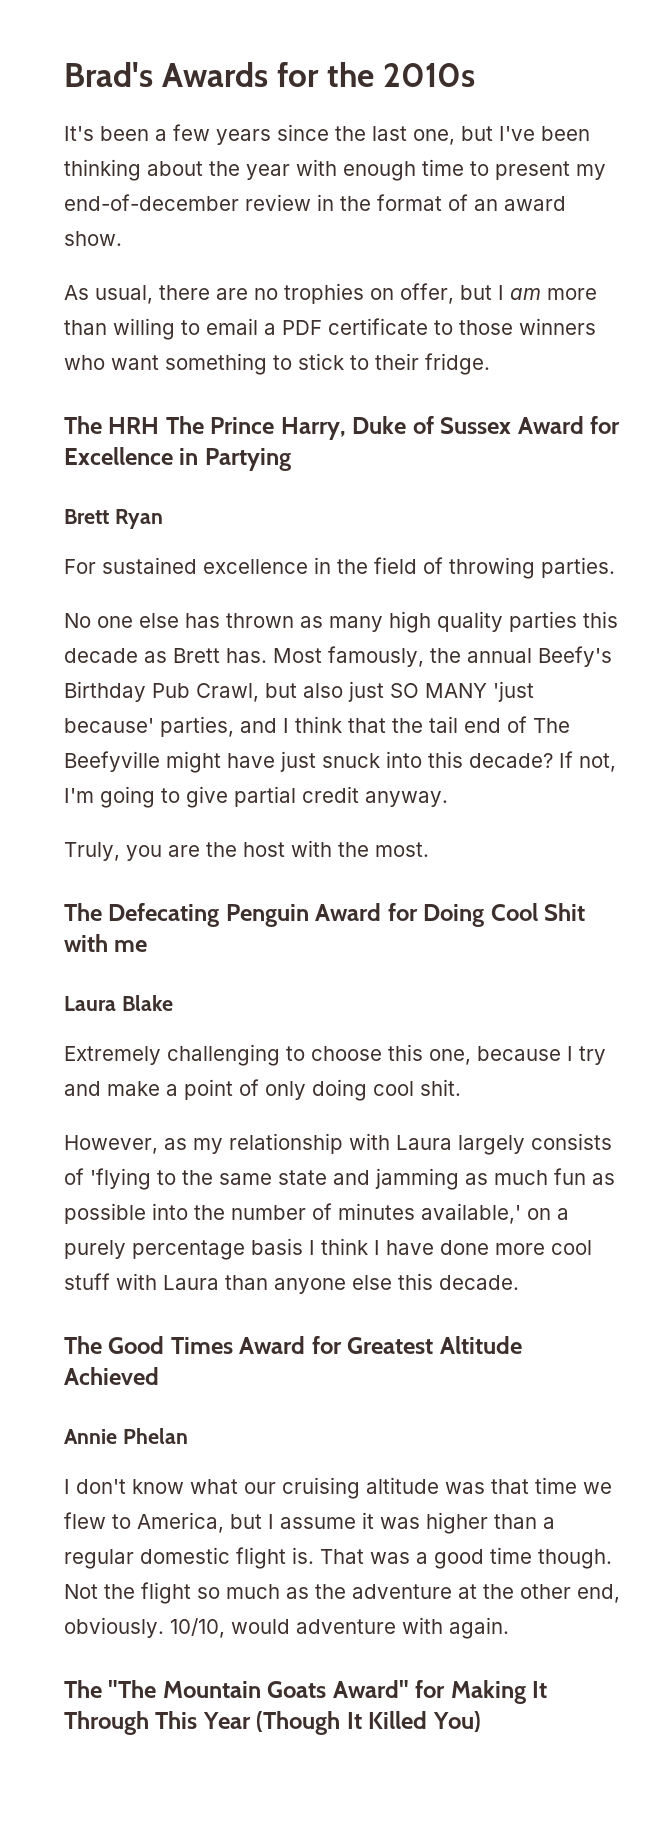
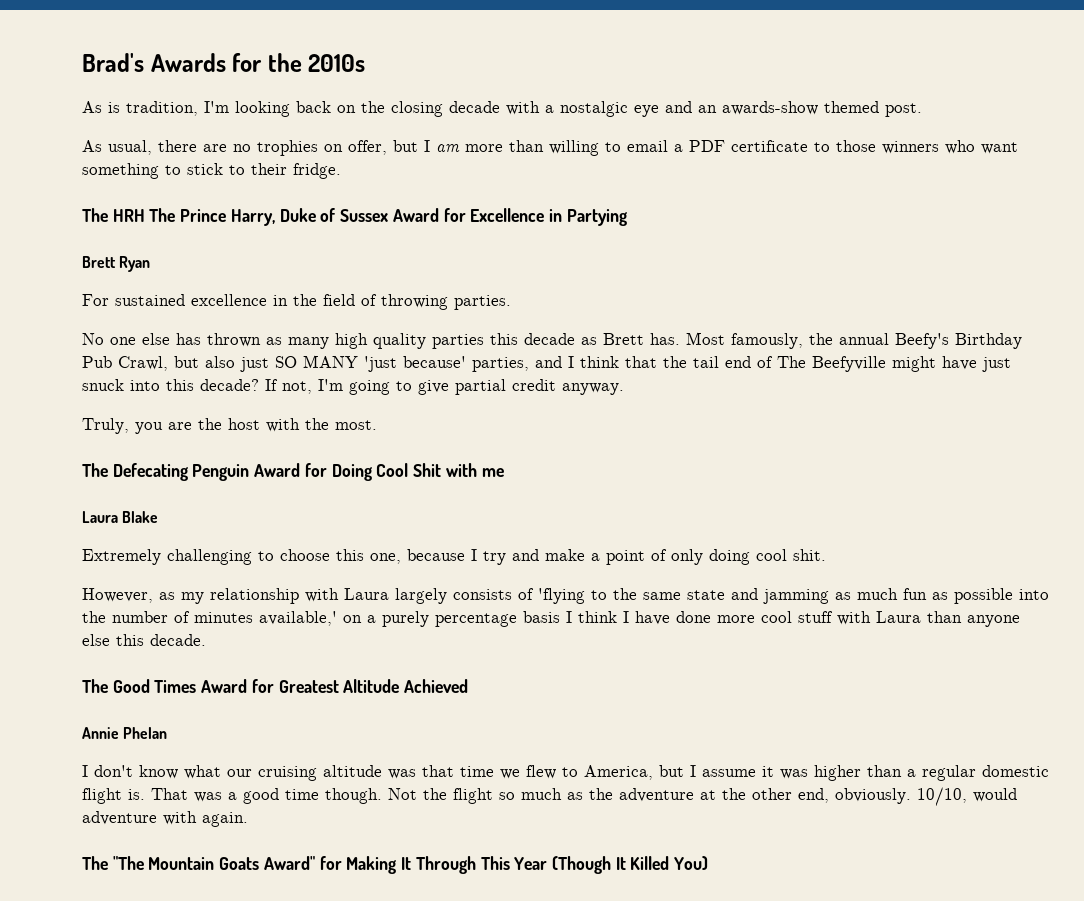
- It's been a few years since the last one, but I've been thinking about the year with enough time to present my end-of-december review in the format of an award show.
+ As is tradition, I'm looking back on the closing decade with a nostalgic eye and an awards-show themed post.

